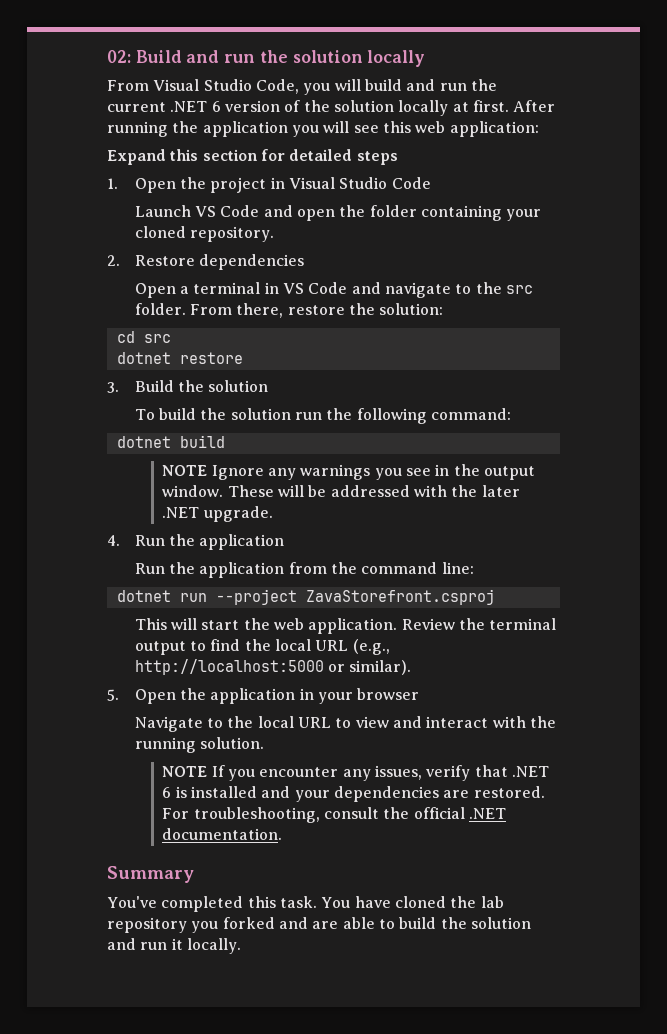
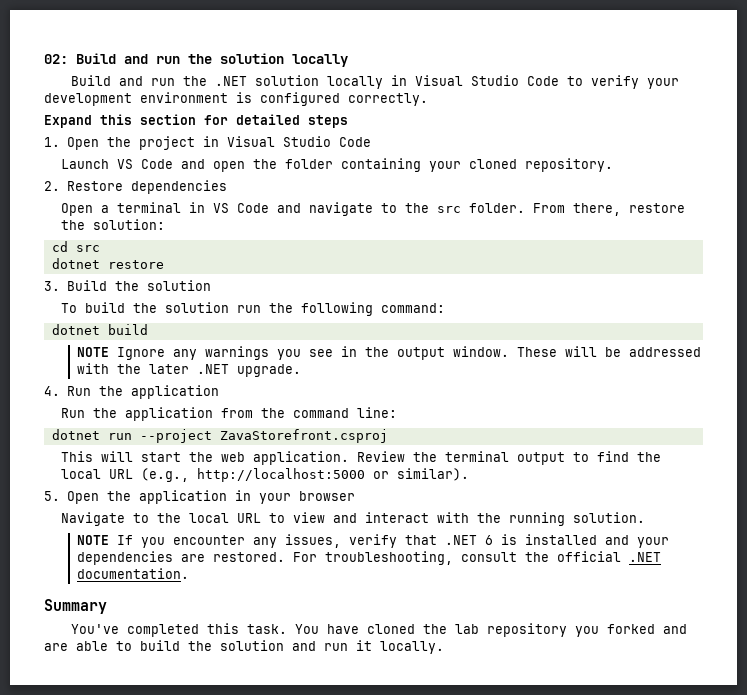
- From Visual Studio Code, you will build and run the current .NET 6 version of the solution locally at first. After running the application you will see this web application:
+ Build and run the .NET solution locally in Visual Studio Code to verify your development environment is configured correctly.

